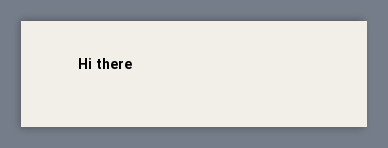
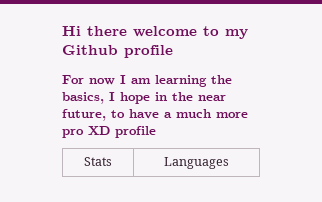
- Hi there
+ Hi there welcome to my Github profile
+ For now I am learning the basics, I hope in the near future, to have a much more pro XD profile
+ Stats | Languages

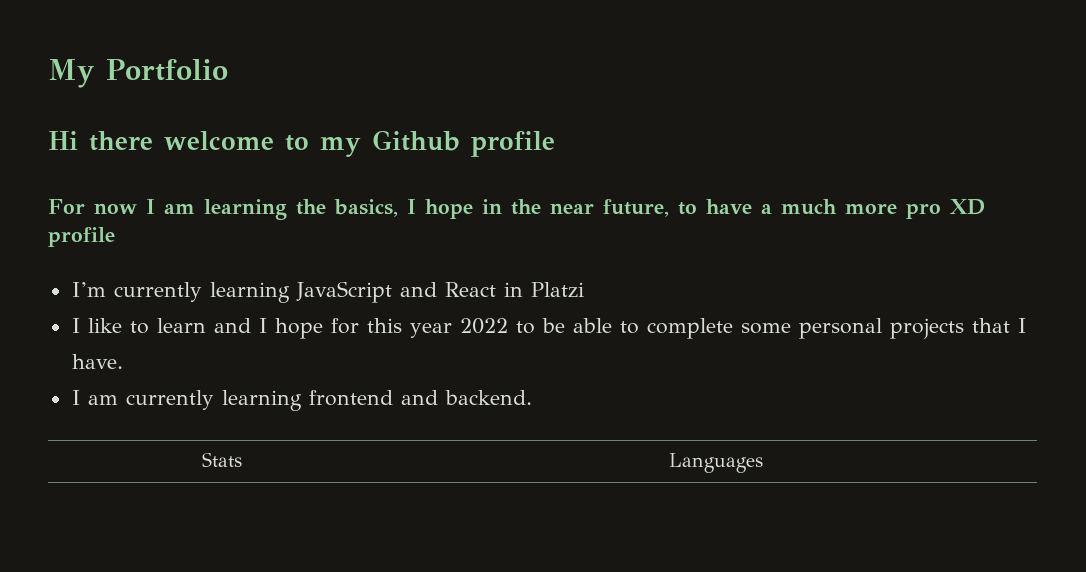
+ My Portfolio
+ I’m currently learning JavaScript and React in Platzi
+ I like to learn and I hope for this year 2022 to be able to complete some personal projects that I have.
+ I am currently learning frontend and backend.

